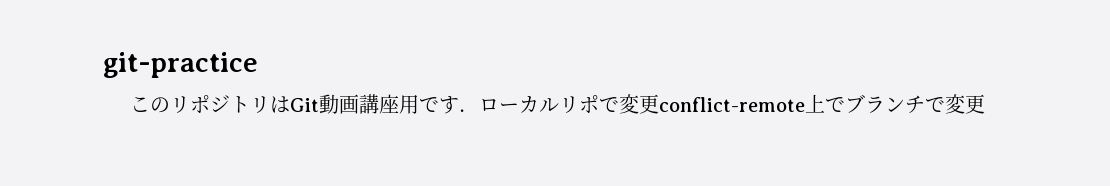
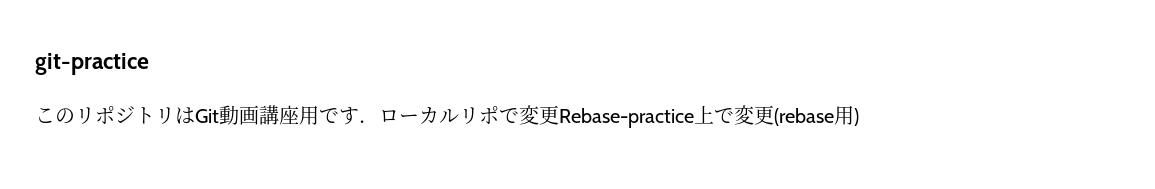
- このリポジトリはGit動画講座用です．ローカルリポで変更conflict-remote上でブランチで変更
+ このリポジトリはGit動画講座用です．ローカルリポで変更Rebase-practice上で変更(rebase用)

